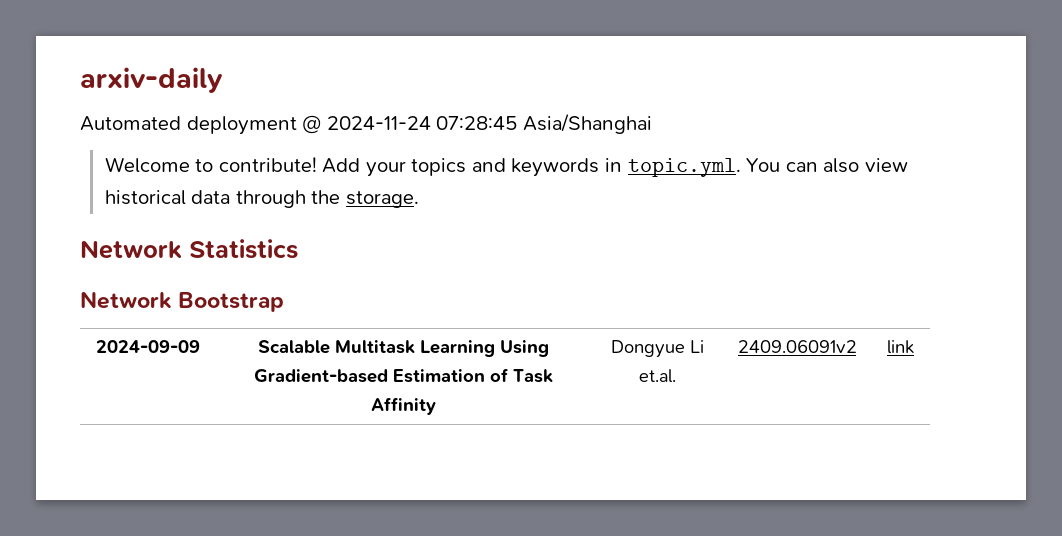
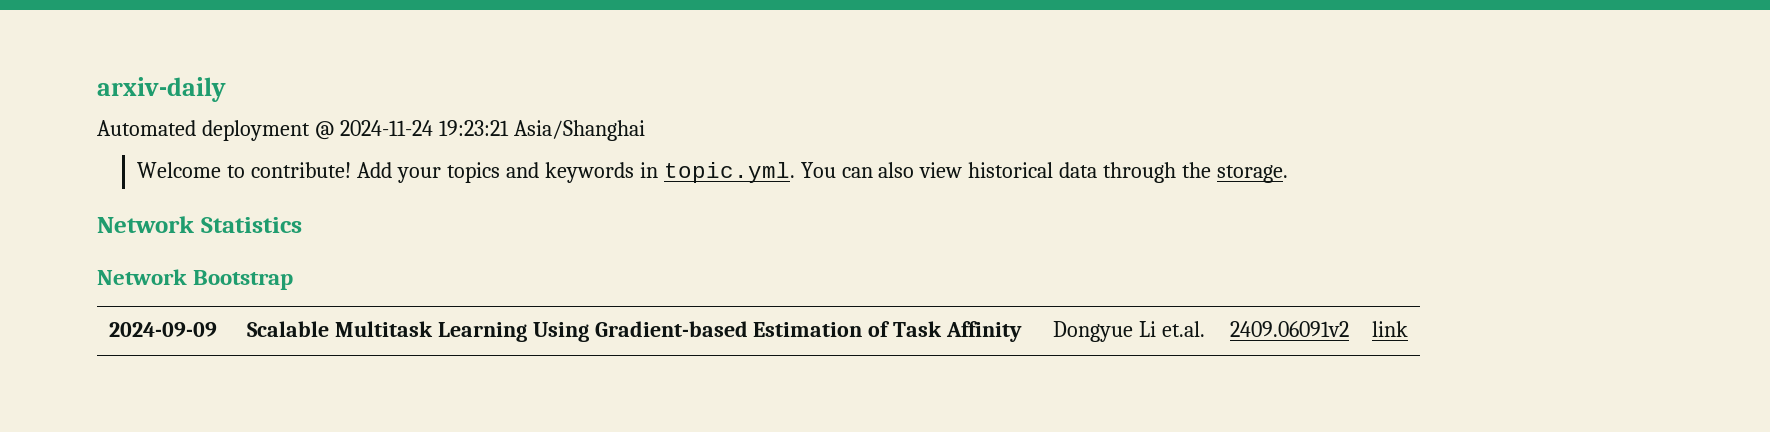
- Automated deployment @ 2024-11-24 07:28:45 Asia/Shanghai
+ Automated deployment @ 2024-11-24 19:23:21 Asia/Shanghai

